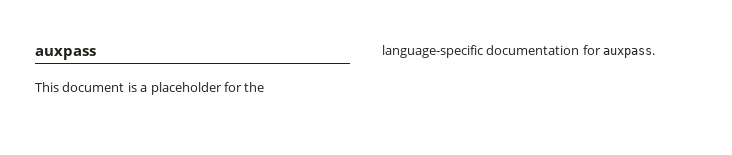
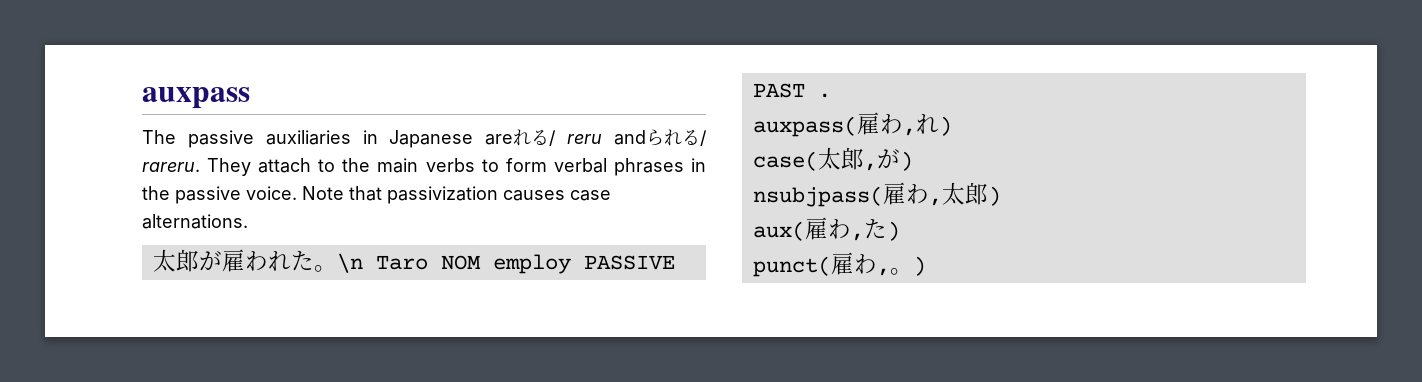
- This document is a placeholder for the language-specific documentation for auxpass.
+ The passive auxiliaries in Japanese areれる/ reru andられる/ rareru. They attach to the main verbs to form verbal phrases in the passive voice. Note that passivization causes case alternations.
+ 太郎が雇われた。\n Taro NOM employ PASSIVE PAST .
+ auxpass(雇わ,れ)
+ case(太郎,が)
+ nsubjpass(雇わ,太郎)
+ aux(雇わ,た)
+ punct(雇わ,。)

